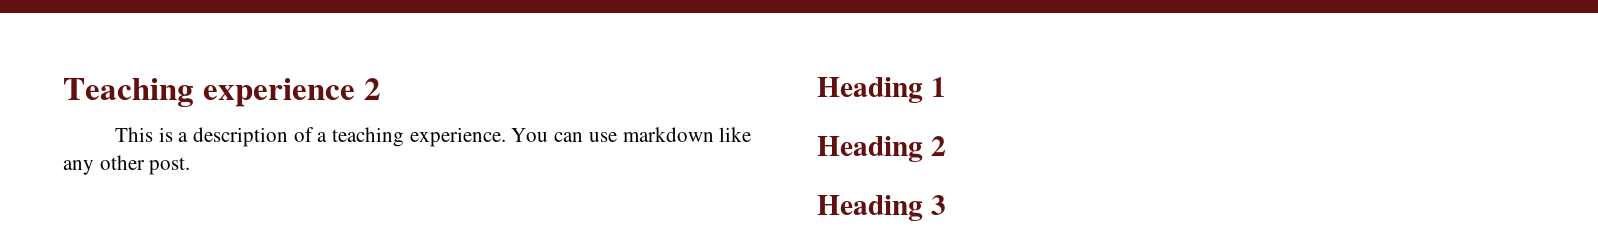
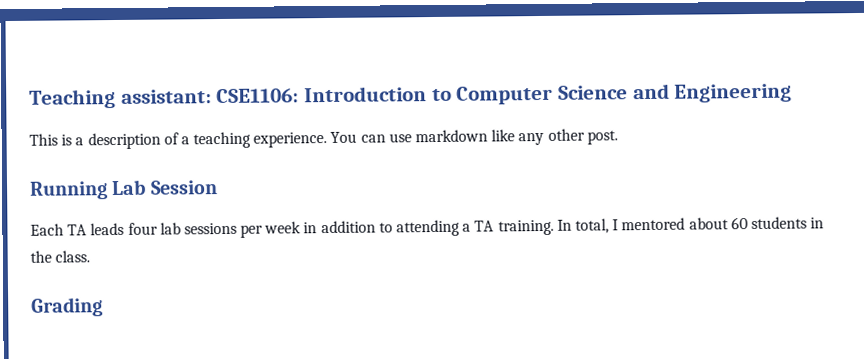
- Teaching experience 2
+ Teaching assistant: CSE1106: Introduction to Computer Science and Engineering
- Heading 1
- Heading 2
- Heading 3
+ Running Lab Session
+ Each TA leads four lab sessions per week in addition to attending a TA training. In total, I mentored about 60 students in the class.
+ Grading

